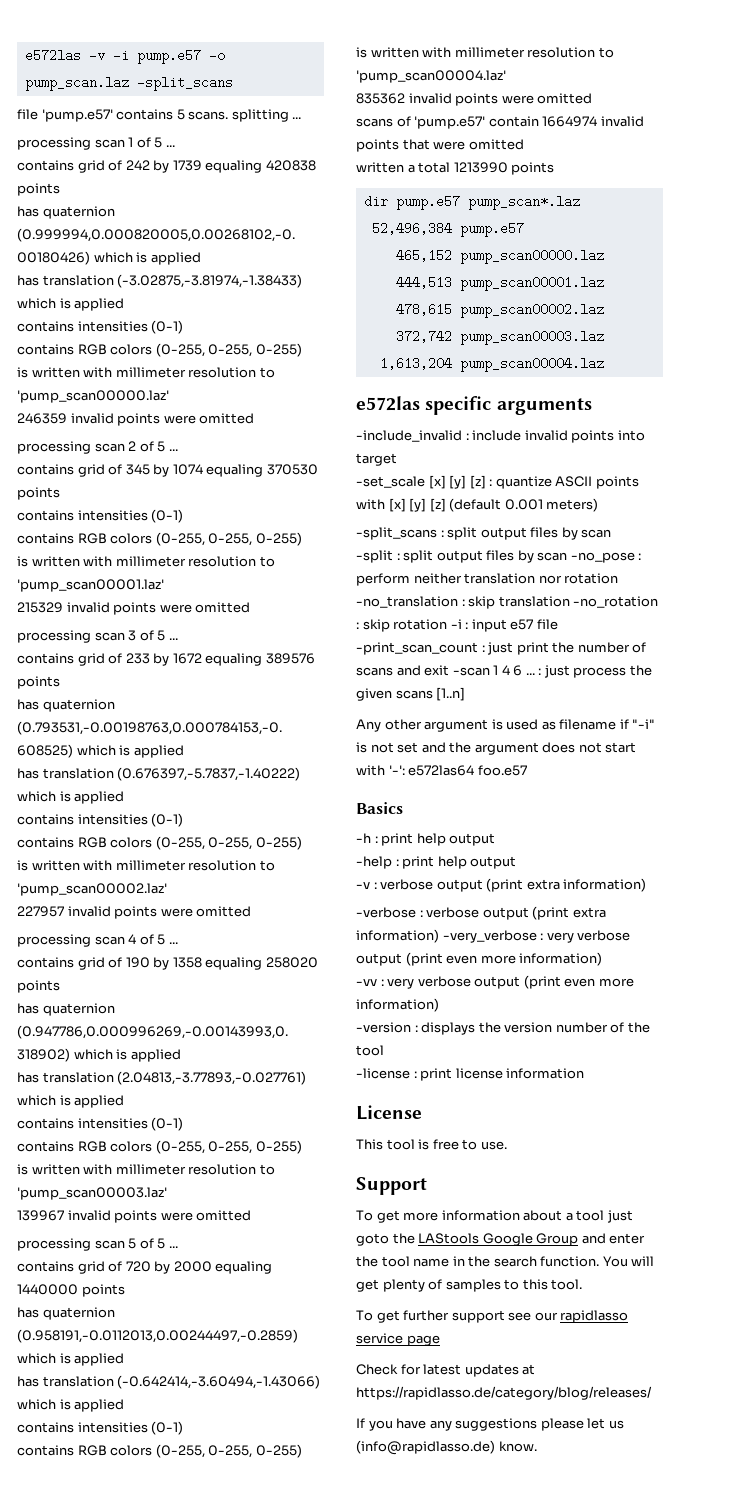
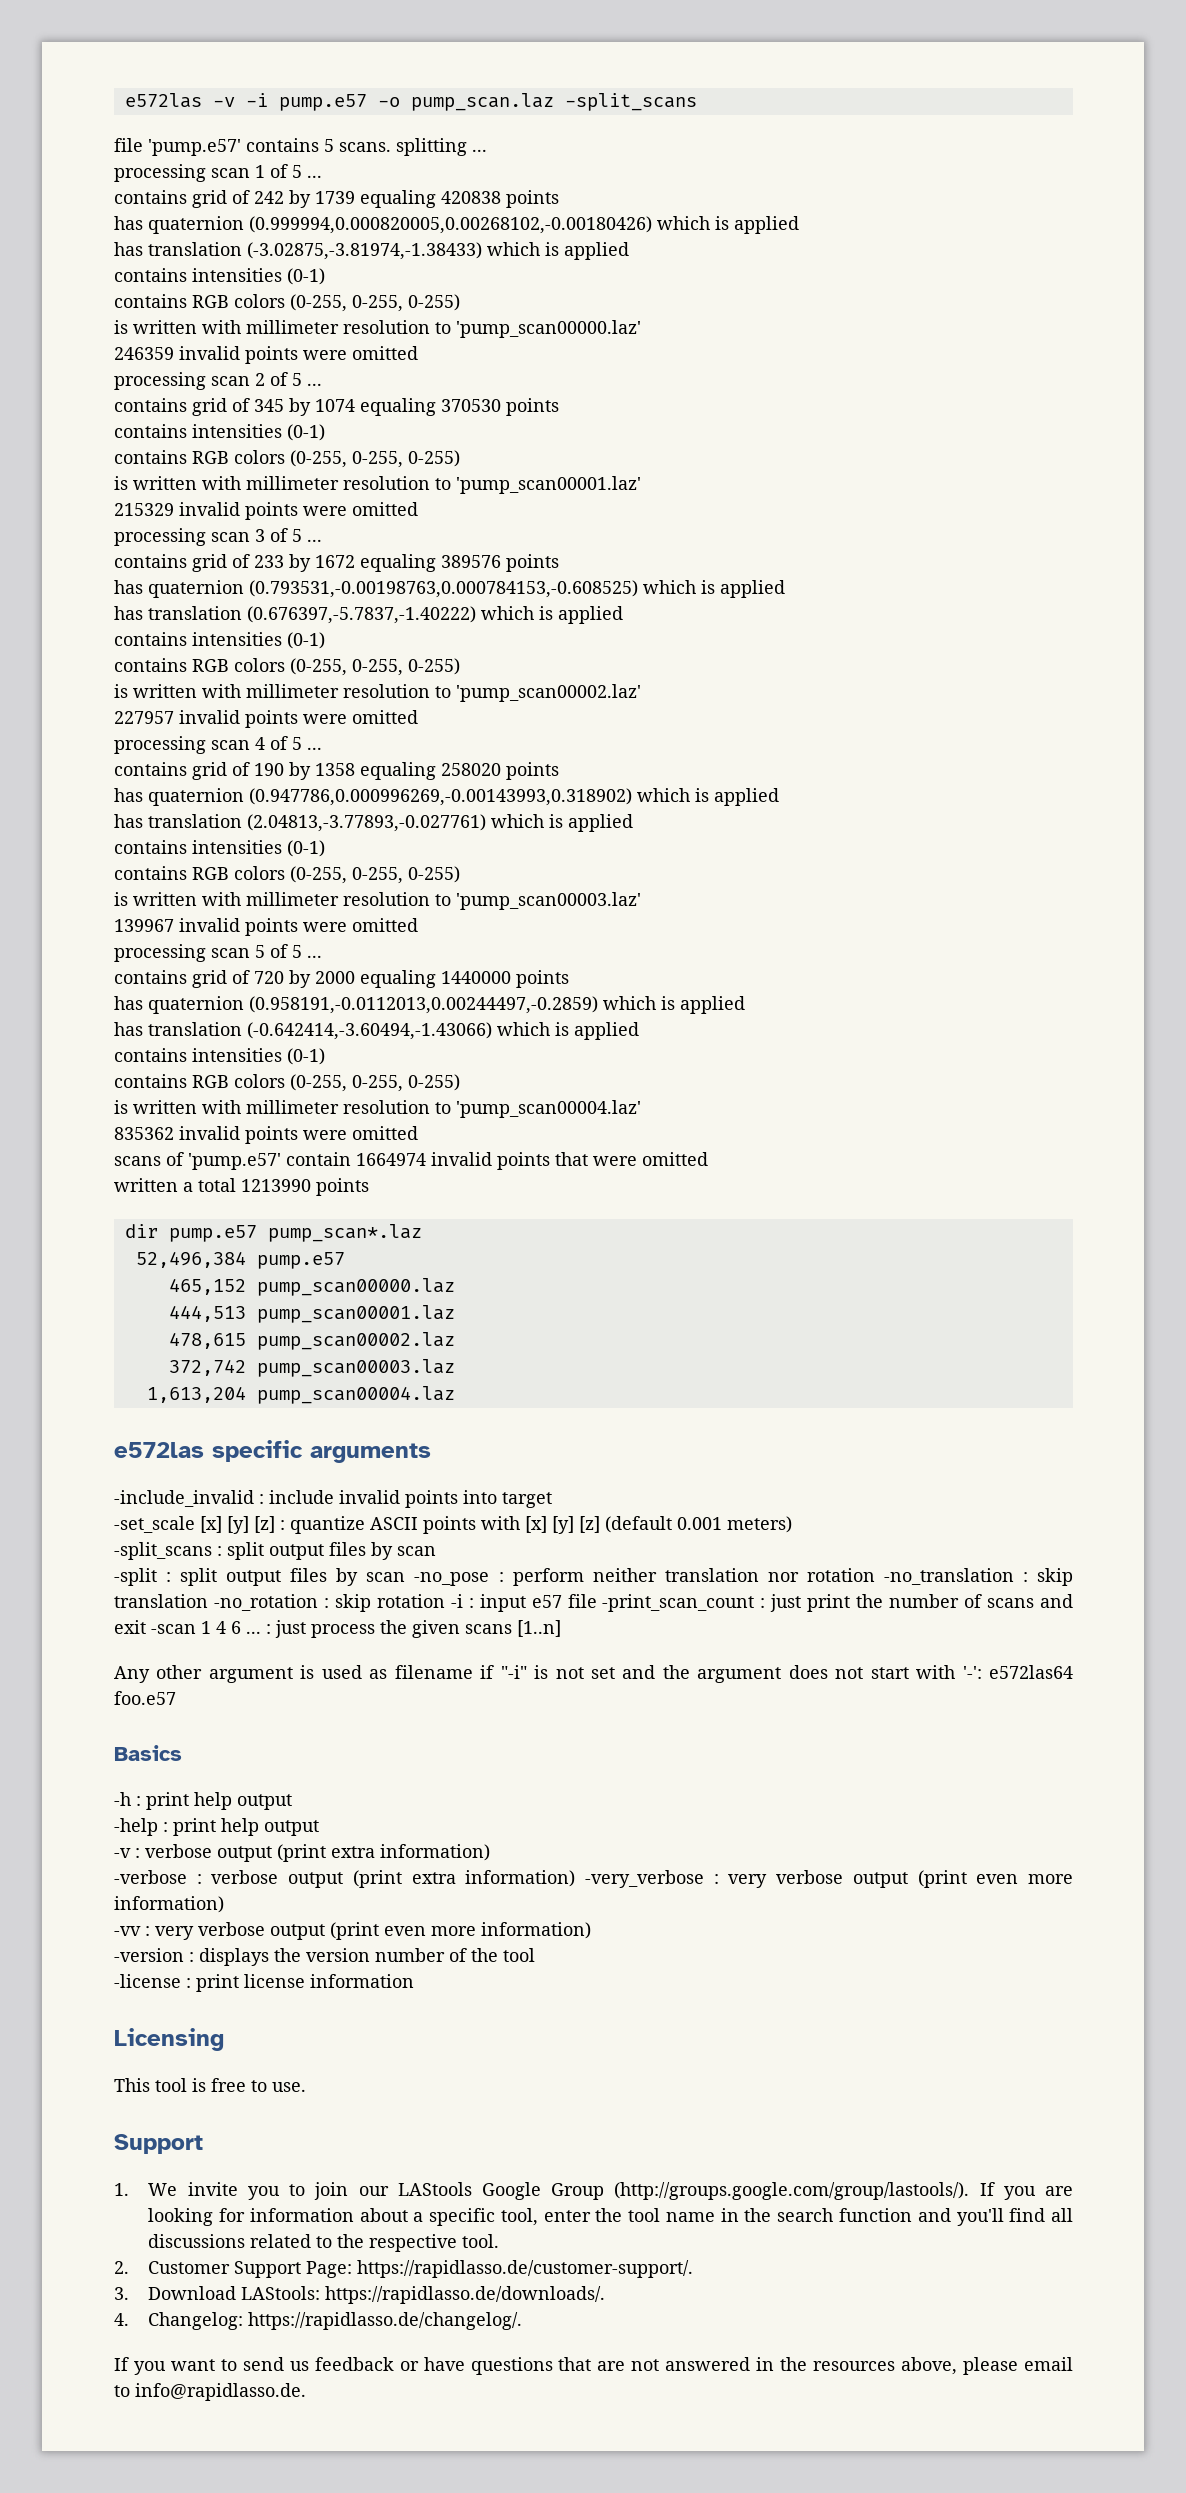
- License
+ Licensing
- To get more information about a tool just goto the LAStools Google Group and enter the tool name in the search function. You will get plenty of samples to this tool.
- To get further support see our rapidlasso service page
- Check for latest updates at https://rapidlasso.de/category/blog/releases/
- If you have any suggestions please let us (info@rapidlasso.de) know.
+ 1. We invite you to join our LAStools Google Group (http://groups.google.com/group/lastools/). If you are looking for information about a specific tool, enter the tool name in the search function and you'll find all discussions related to the respective tool.
+ 2. Customer Support Page: https://rapidlasso.de/customer-support/.
+ 3. Download LAStools: https://rapidlasso.de/downloads/.
+ 4. Changelog: https://rapidlasso.de/changelog/.
+ If you want to send us feedback or have questions that are not answered in the resources above, please email to info@rapidlasso.de.

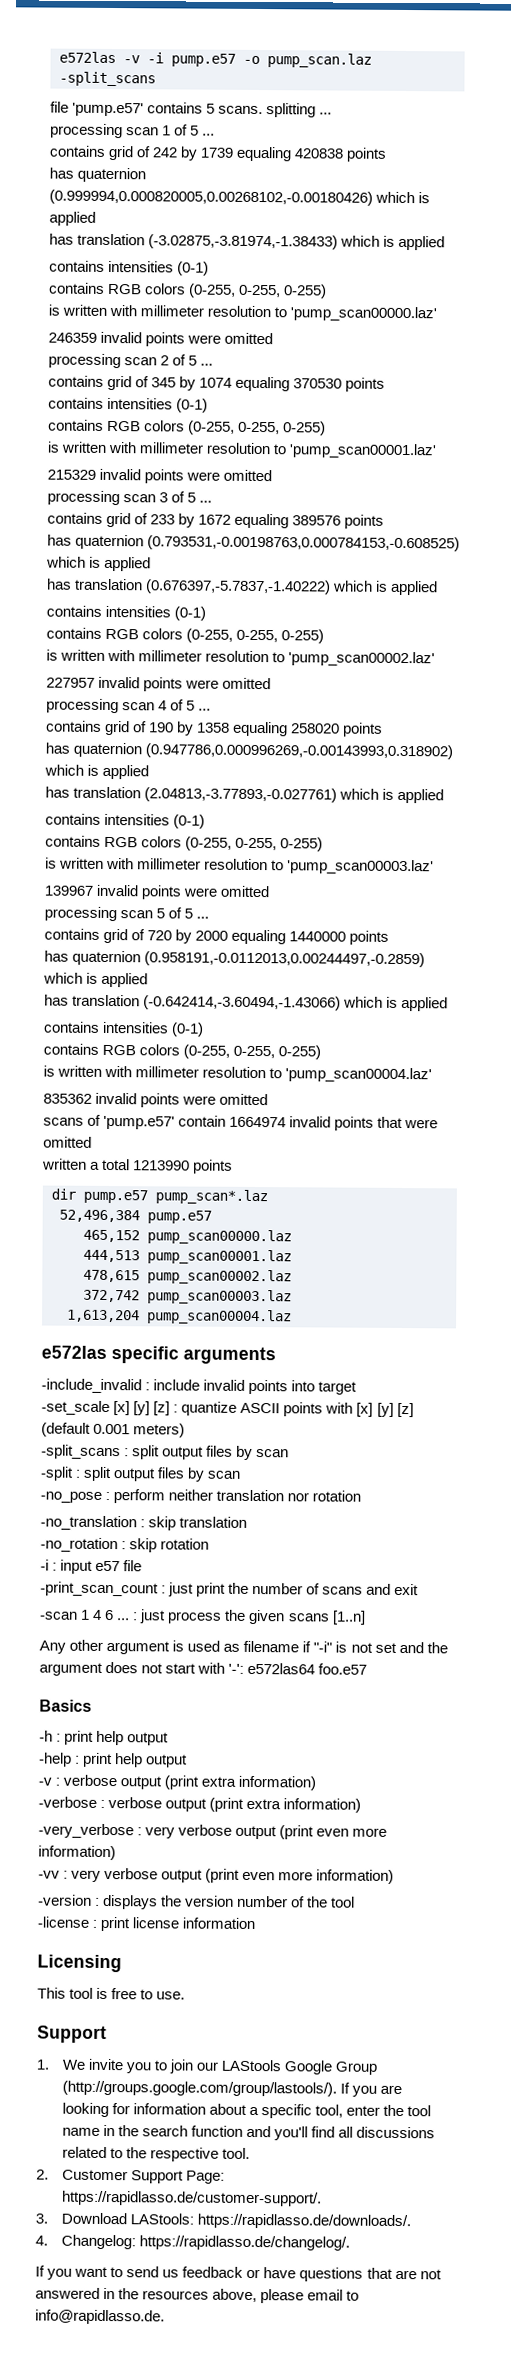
- -split : split output files by scan -no_pose : perform neither translation nor rotation -no_translation : skip translation -no_rotation : skip rotation -i : input e57 file -print_scan_count : just print the number of scans and exit -scan 1 4 6 ... : just process the given scans [1..n]
+ -split : split output files by scan
+ -no_pose : perform neither translation nor rotation
+ -no_translation : skip translation
+ -no_rotation : skip rotation
+ -i : input e57 file
+ -print_scan_count : just print the number of scans and exit
+ -scan 1 4 6 ... : just process the given scans [1..n]
- -verbose : verbose output (print extra information) -very_verbose : very verbose output (print even more information)
+ -verbose : verbose output (print extra information)
+ -very_verbose : very verbose output (print even more information)

